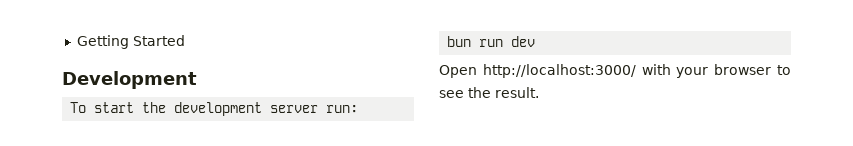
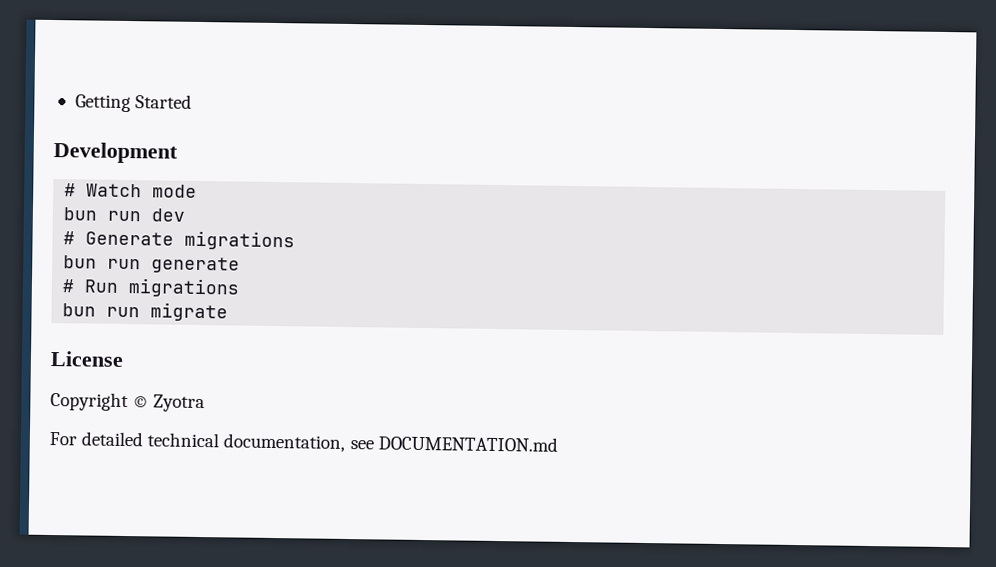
- To start the development server run:
+ # Watch mode
  bun run dev
- Open http://localhost:3000/ with your browser to see the result.
+ # Generate migrations
+ bun run generate
+ # Run migrations
+ bun run migrate
+ License
+ Copyright © Zyotra
+ For detailed technical documentation, see DOCUMENTATION.md

